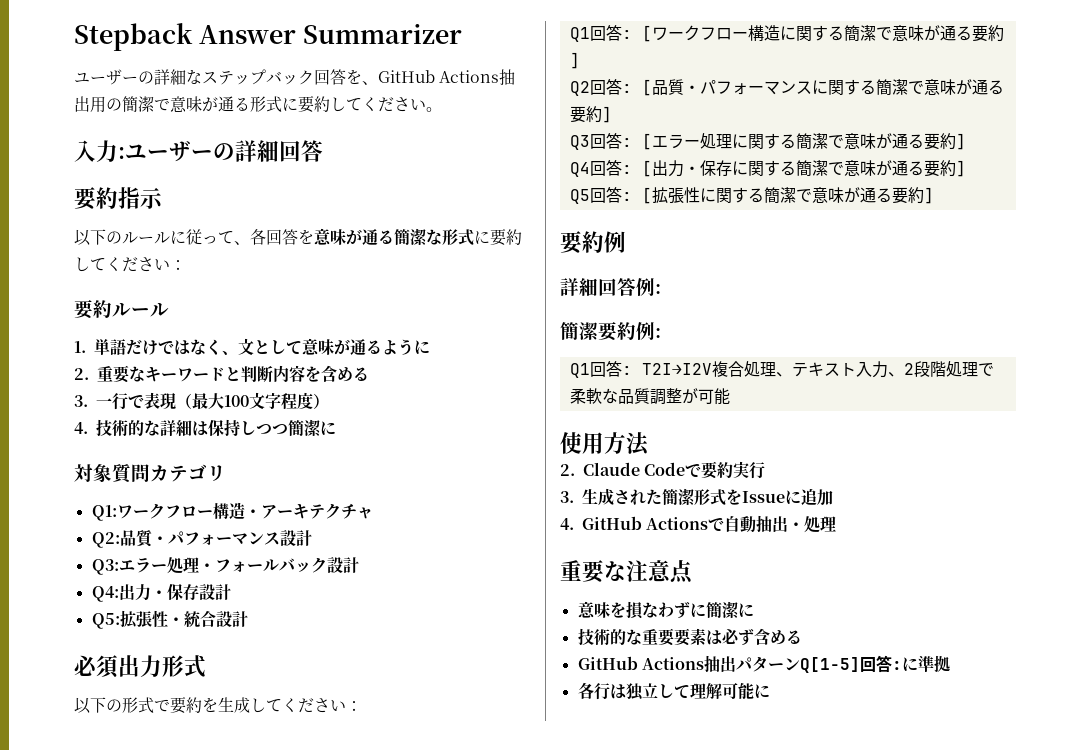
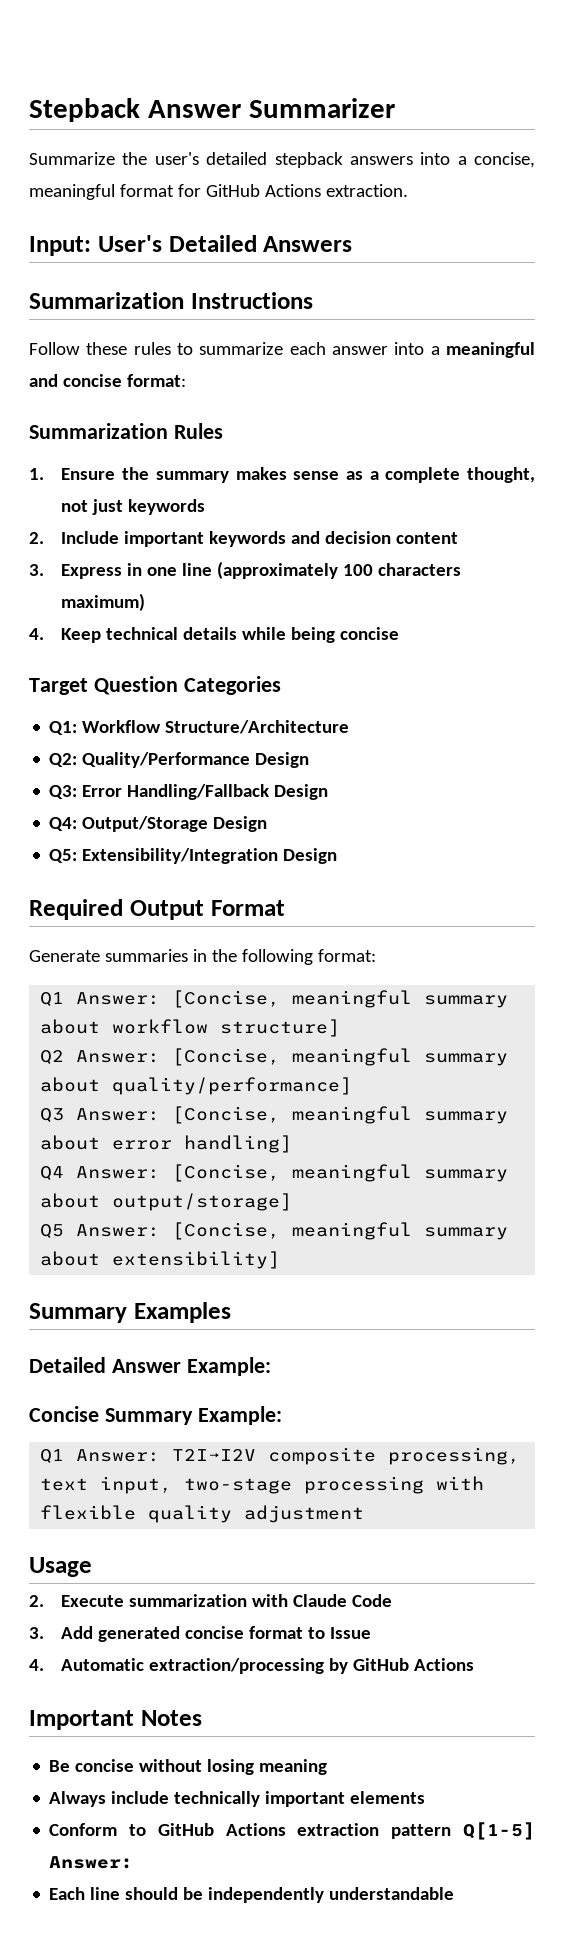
- ユーザーの詳細なステップバック回答を、GitHub Actions抽出用の簡潔で意味が通る形式に要約してください。
- 入力:ユーザーの詳細回答
- 要約指示
- 以下のルールに従って、各回答を意味が通る簡潔な形式に要約してください：
- 要約ルール
- 1.単語だけではなく、文として意味が通るように
- 2.重要なキーワードと判断内容を含める
- 3.一行で表現（最大100文字程度）
- 4.技術的な詳細は保持しつつ簡潔に
- 対象質問カテゴリ
- Q1:ワークフロー構造・アーキテクチャ
- Q2:品質・パフォーマンス設計
- Q3:エラー処理・フォールバック設計
- Q4:出力・保存設計
- Q5:拡張性・統合設計
- 必須出力形式
- 以下の形式で要約を生成してください：
- Q1回答: [ワークフロー構造に関する簡潔で意味が通る要約]
- Q2回答: [品質・パフォーマンスに関する簡潔で意味が通る要約]
- Q3回答: [エラー処理に関する簡潔で意味が通る要約]
- Q4回答: [出力・保存に関する簡潔で意味が通る要約]
- Q5回答: [拡張性に関する簡潔で意味が通る要約]
- 要約例
- 詳細回答例:
- 簡潔要約例:
- Q1回答: T2I→I2V複合処理、テキスト入力、2段階処理で柔軟な品質調整が可能
- 使用方法
- 2. Claude Codeで要約実行
- 3.生成された簡潔形式をIssueに追加
- 4. GitHub Actionsで自動抽出・処理
- 重要な注意点
- 意味を損なわずに簡潔に
- 技術的な重要要素は必ず含める
- GitHub Actions抽出パターンQ[1-5]回答:に準拠
- 各行は独立して理解可能に
+ Summarize the user's detailed stepback answers into a concise, meaningful format for GitHub Actions extraction.
+ Input: User's Detailed Answers
+ Summarization Instructions
+ Follow these rules to summarize each answer into a meaningful and concise format:
+ Summarization Rules
+ 1. Ensure the summary makes sense as a complete thought, not just keywords
+ 2. Include important keywords and decision content
+ 3. Express in one line (approximately 100 characters maximum)
+ 4. Keep technical details while being concise
+ Target Question Categories
+ Q1: Workflow Structure/Architecture
+ Q2: Quality/Performance Design
+ Q3: Error Handling/Fallback Design
+ Q4: Output/Storage Design
+ Q5: Extensibility/Integration Design
+ Required Output Format
+ Generate summaries in the following format:
+ Q1 Answer: [Concise, meaningful summary about workflow structure]
+ Q2 Answer: [Concise, meaningful summary about quality/performance]
+ Q3 Answer: [Concise, meaningful summary about error handling]
+ Q4 Answer: [Concise, meaningful summary about output/storage]
+ Q5 Answer: [Concise, meaningful summary about extensibility]
+ Summary Examples
+ Detailed Answer Example:
+ Concise Summary Example:
+ Q1 Answer: T2I→I2V composite processing, text input, two-stage processing with flexible quality adjustment
+ Usage
+ 2. Execute summarization with Claude Code
+ 3. Add generated concise format to Issue
+ 4. Automatic extraction/processing by GitHub Actions
+ Important Notes
+ Be concise without losing meaning
+ Always include technically important elements
+ Conform to GitHub Actions extraction pattern Q[1-5] Answer:
+ Each line should be independently understandable

